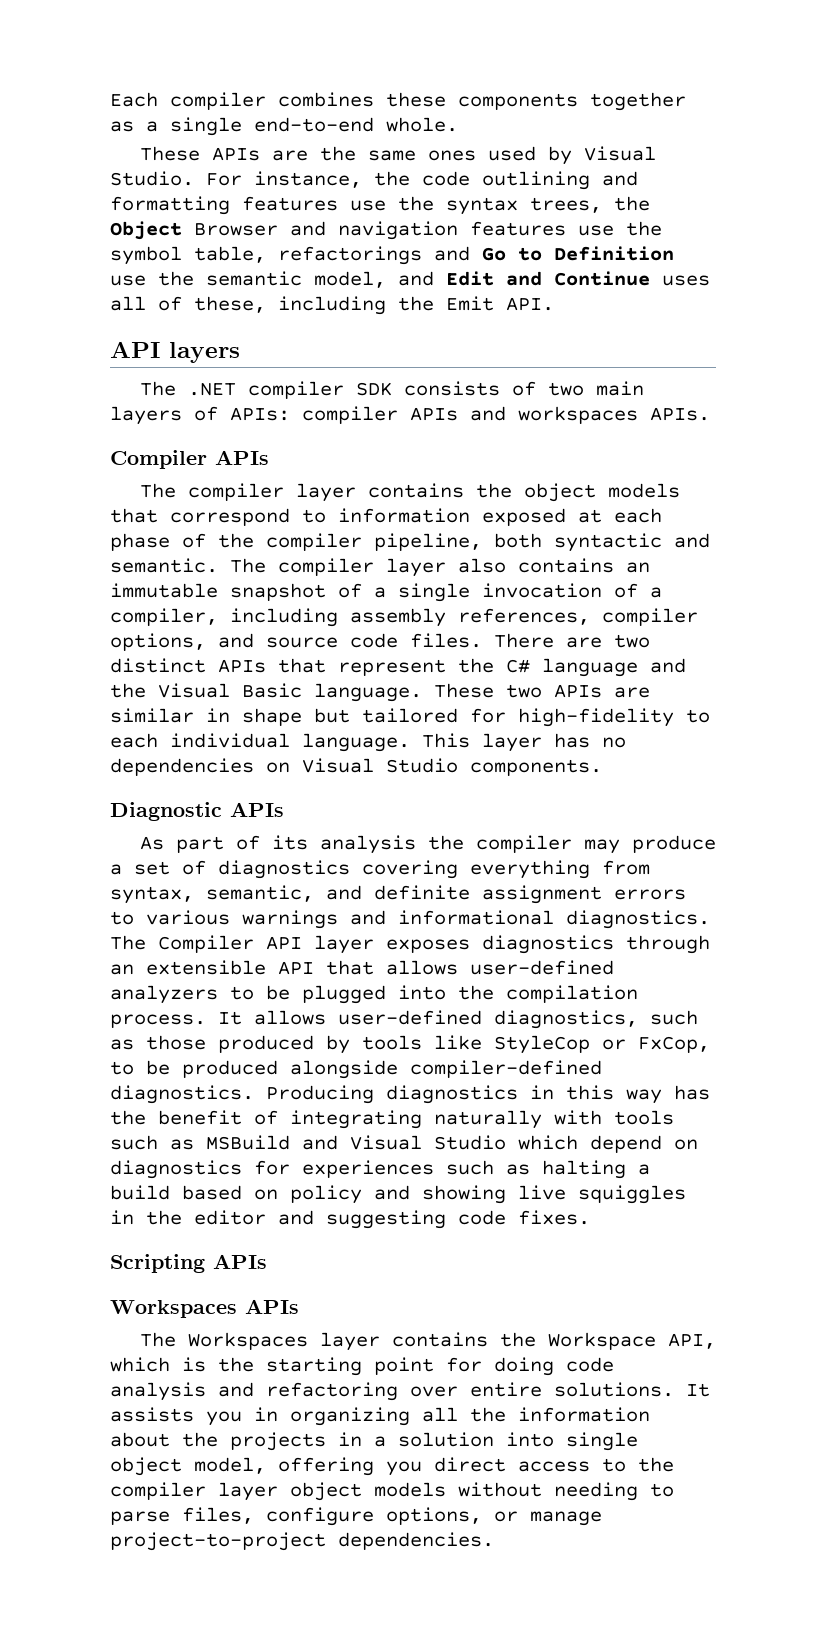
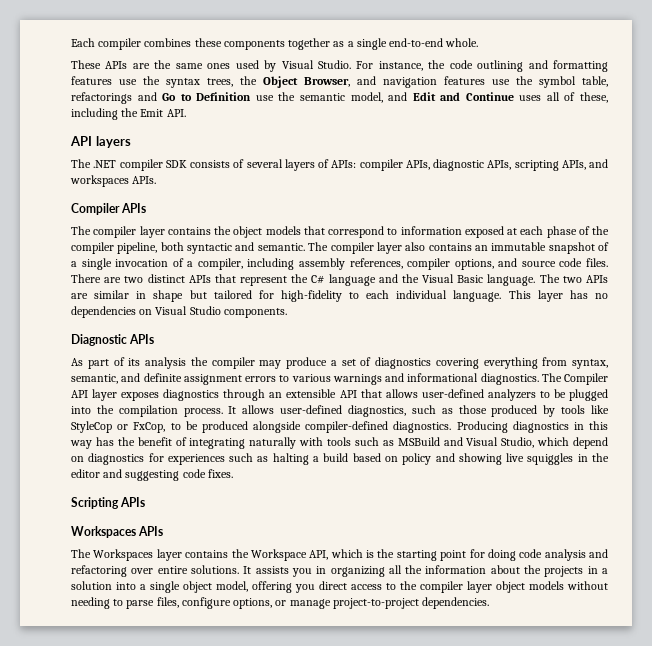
- For instance, the code outlining and formatting features use the syntax trees, the Object Browser and navigation features use the symbol table, refactorings and Go to Definition use the semantic model, and Edit and Continue uses all of these, including the Emit API.
+ For instance, the code outlining and formatting features use the syntax trees, the Object Browser, and navigation features use the symbol table, refactorings and Go to Definition use the semantic model, and Edit and Continue uses all of these, including the Emit API.
- The .NET compiler SDK consists of two main layers of APIs: compiler APIs and workspaces APIs.
+ The .NET compiler SDK consists of several layers of APIs: compiler APIs, diagnostic APIs, scripting APIs, and workspaces APIs.
- These two APIs are similar in shape but tailored for high-fidelity to each individual language.
+ The two APIs are similar in shape but tailored for high-fidelity to each individual language.
- Producing diagnostics in this way has the benefit of integrating naturally with tools such as MSBuild and Visual Studio which depend on diagnostics for experiences such as halting a build based on policy and showing live squiggles in the editor and suggesting code fixes.
+ Producing diagnostics in this way has the benefit of integrating naturally with tools such as MSBuild and Visual Studio, which depend on diagnostics for experiences such as halting a build based on policy and showing live squiggles in the editor and suggesting code fixes.
- It assists you in organizing all the information about the projects in a solution into single object model, offering you direct access to the compiler layer object models without needing to parse files, configure options, or manage project-to-project dependencies.
+ It assists you in organizing all the information about the projects in a solution into a single object model, offering you direct access to the compiler layer object models without needing to parse files, configure options, or manage project-to-project dependencies.

